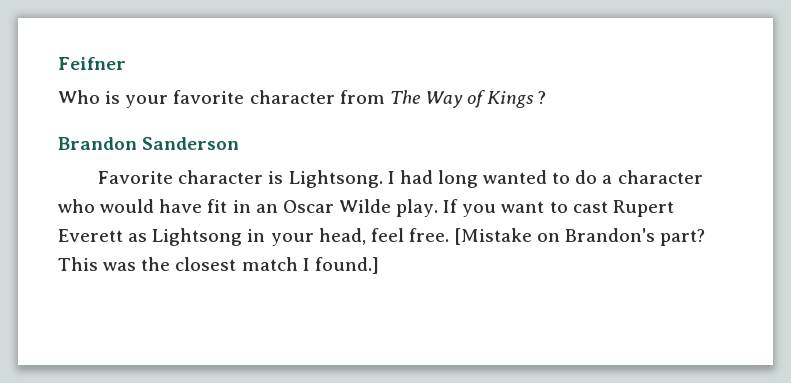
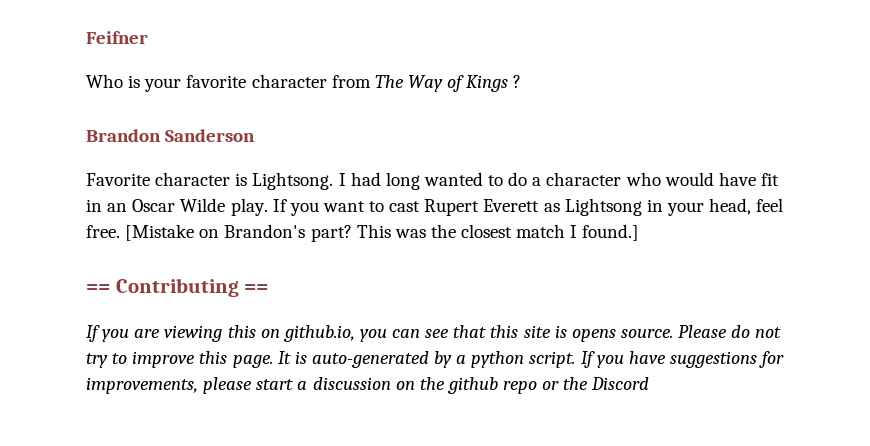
+ == Contributing ==
+ If you are viewing this on github.io, you can see that this site is opens source. Please do not try to improve this page. It is auto-generated by a python script. If you have suggestions for improvements, please start a discussion on the github repo or the Discord

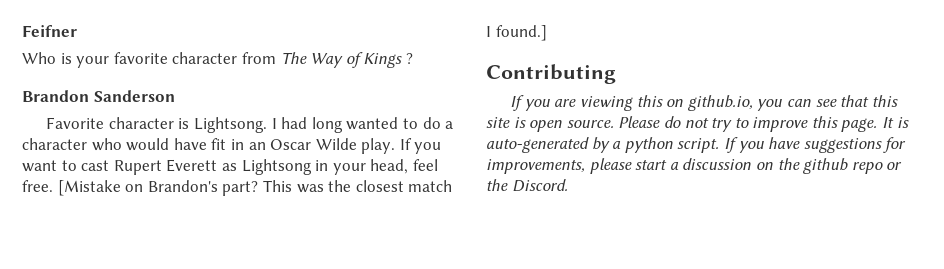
- == Contributing ==
+ Contributing
- If you are viewing this on github.io, you can see that this site is opens source.
+ If you are viewing this on github.io, you can see that this site is open source.
- If you have suggestions for improvements, please start a discussion on the github repo or the Discord
+ If you have suggestions for improvements, please start a discussion on the github repo or the Discord.

